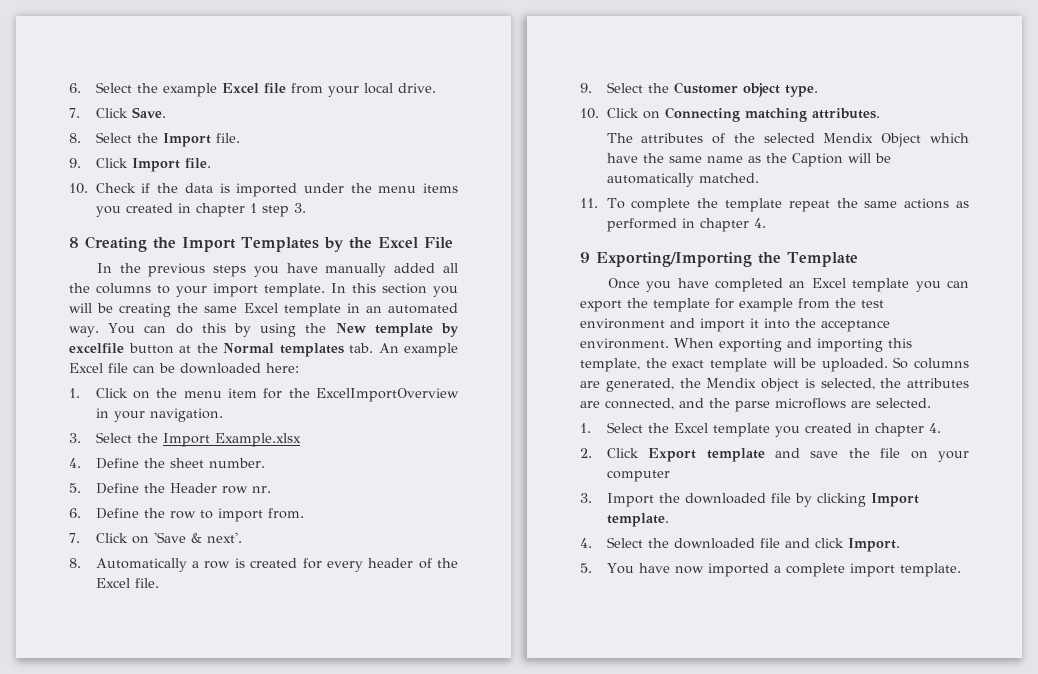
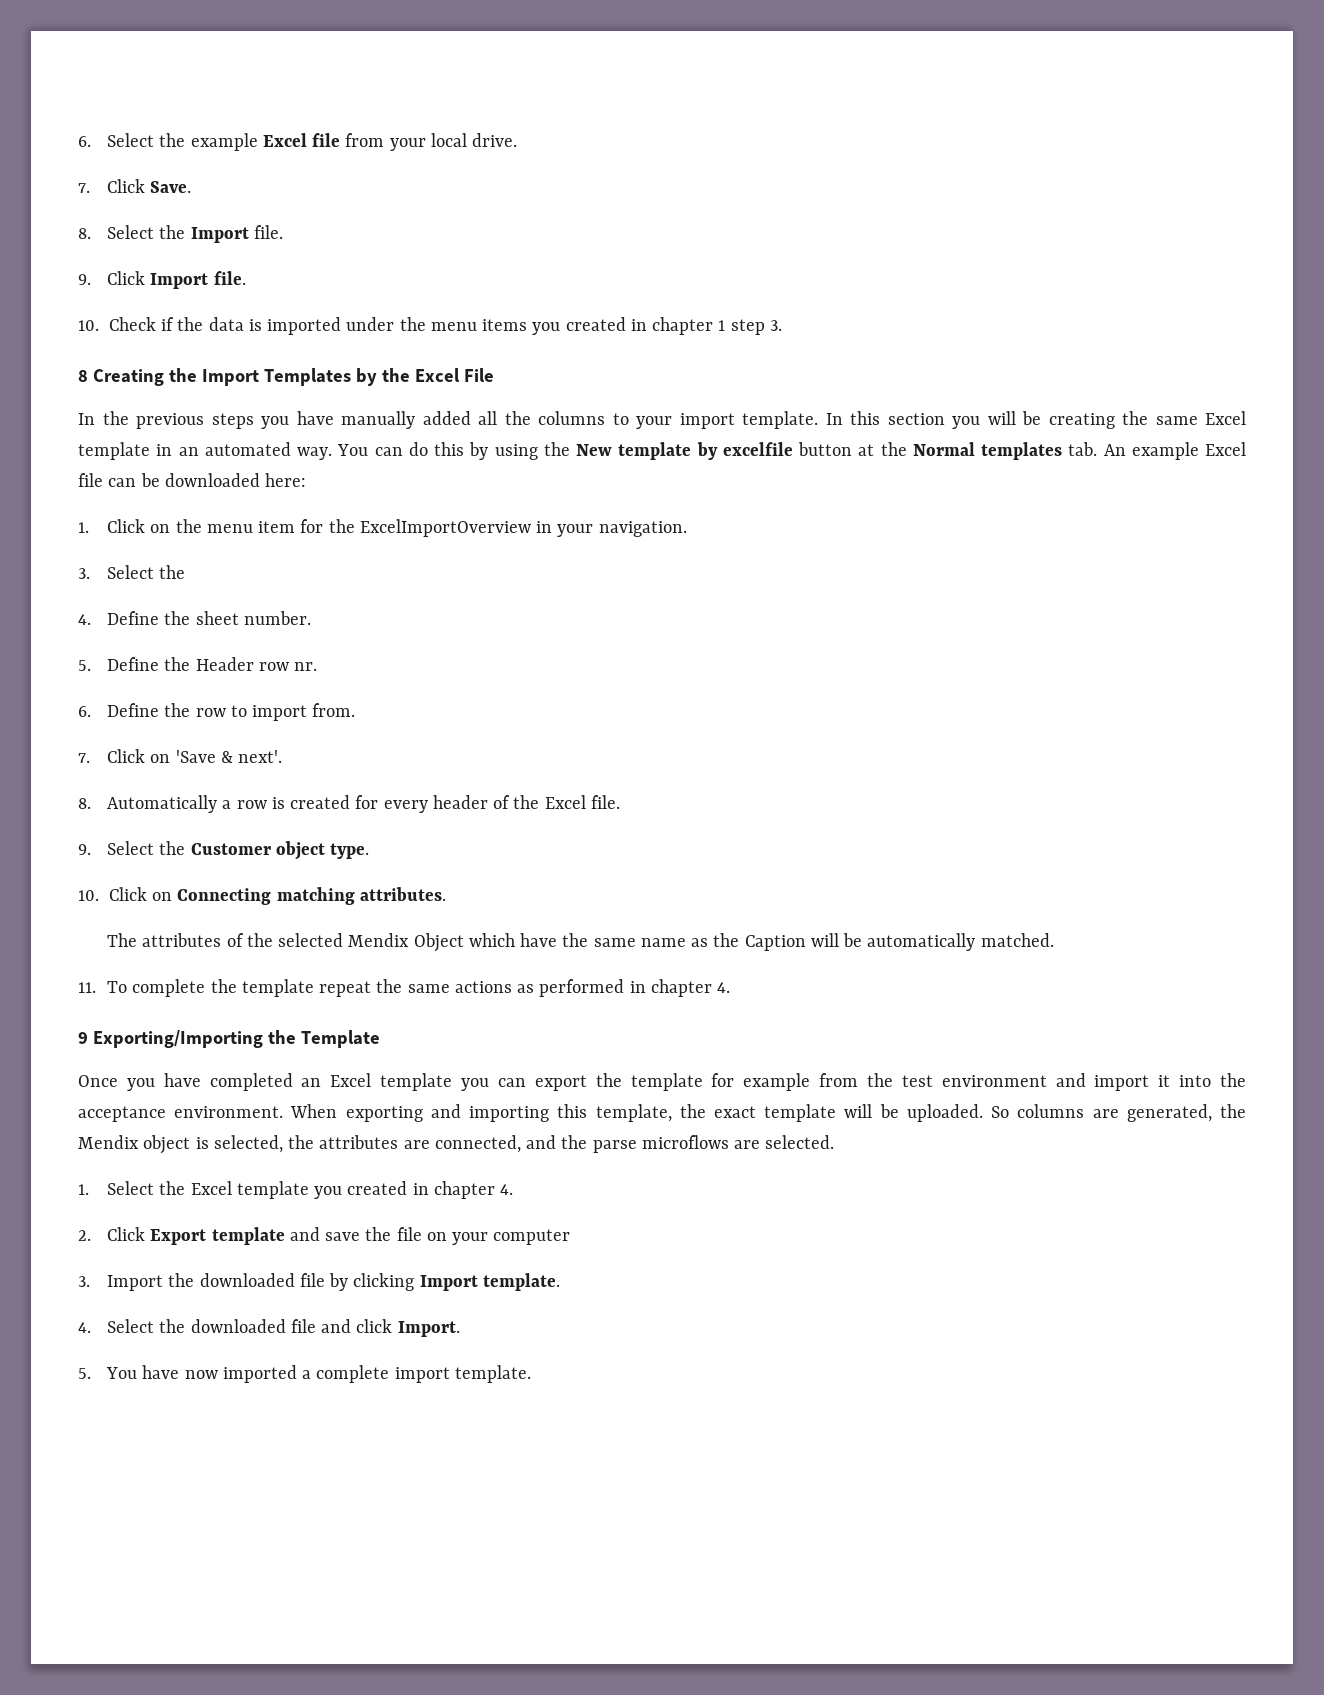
- 3. Select the Import Example.xlsx
+ 3. Select the

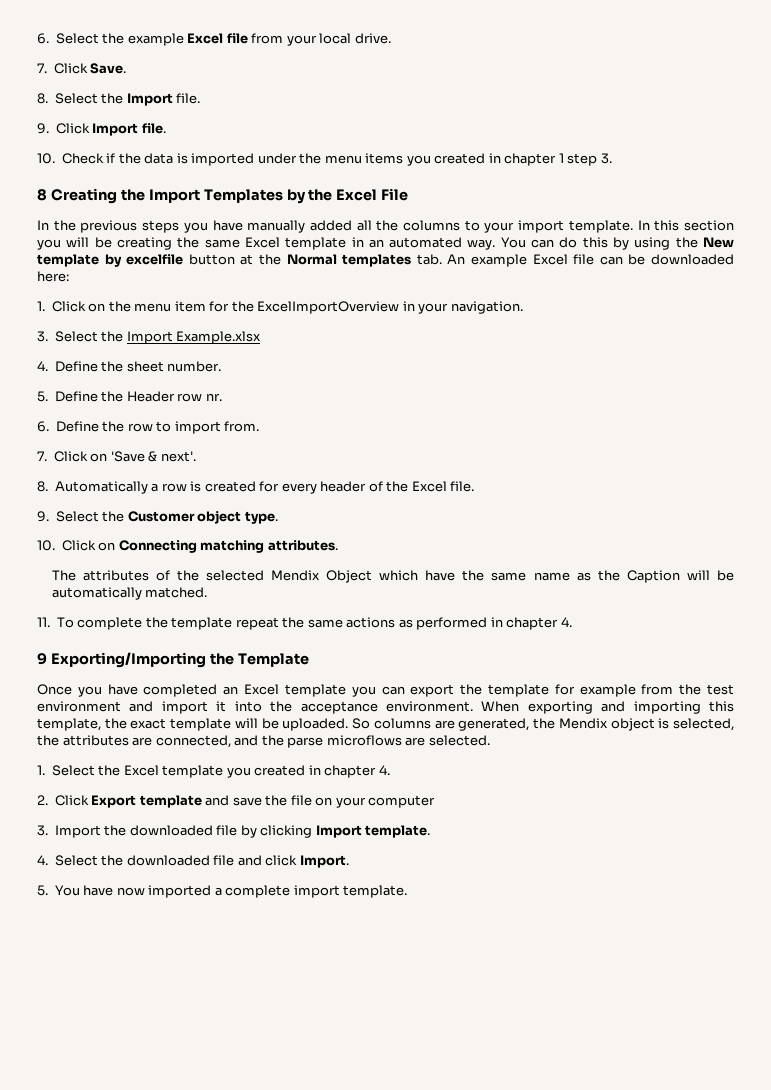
- 3. Select the
+ 3. Select the Import Example.xlsx

